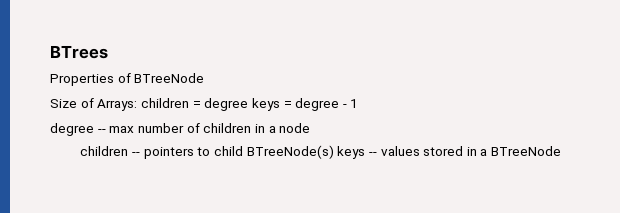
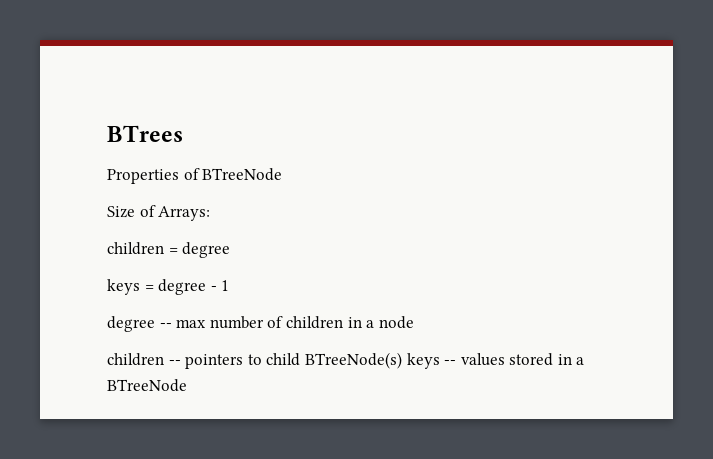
- Size of Arrays: children = degree keys = degree - 1
+ Size of Arrays:
+ children = degree
+ keys = degree - 1

